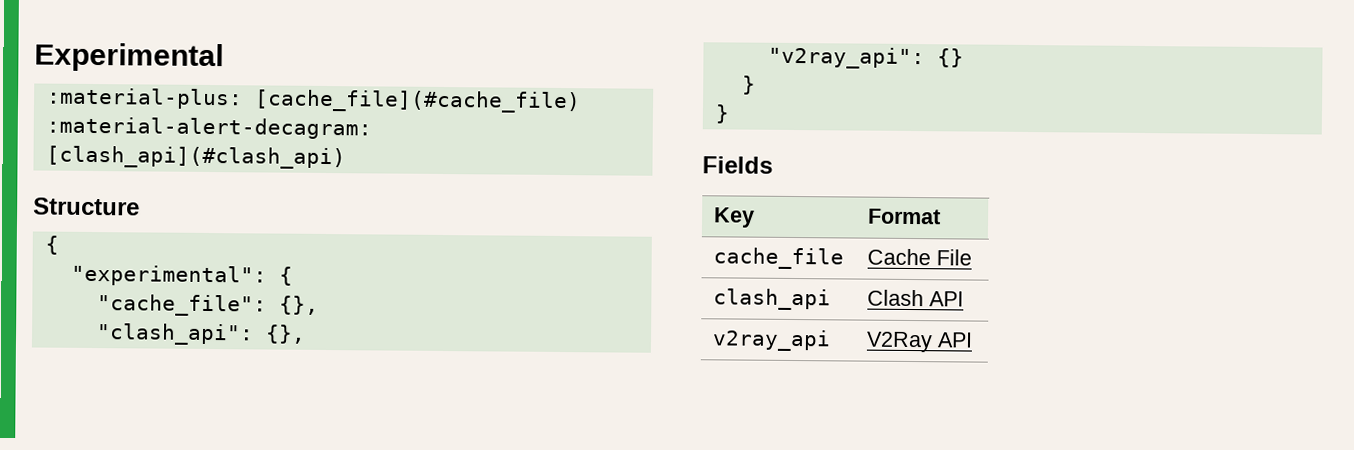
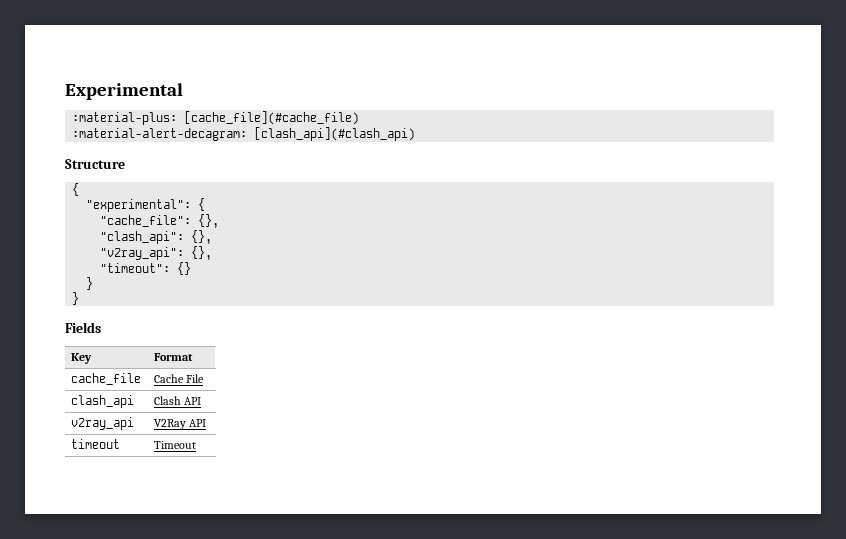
- "v2ray_api": {}
+ "v2ray_api": {},
+ "timeout": {}
+ timeout | Timeout

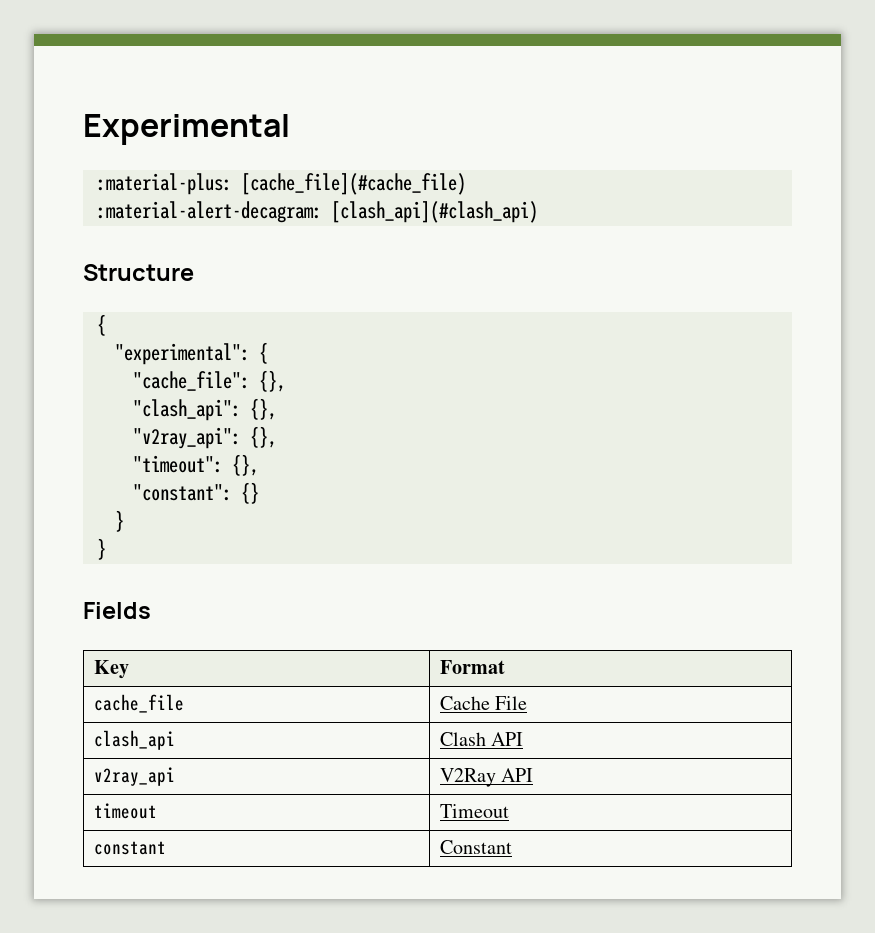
- "timeout": {}
+ "timeout": {},
+ "constant": {}
+ constant | Constant

